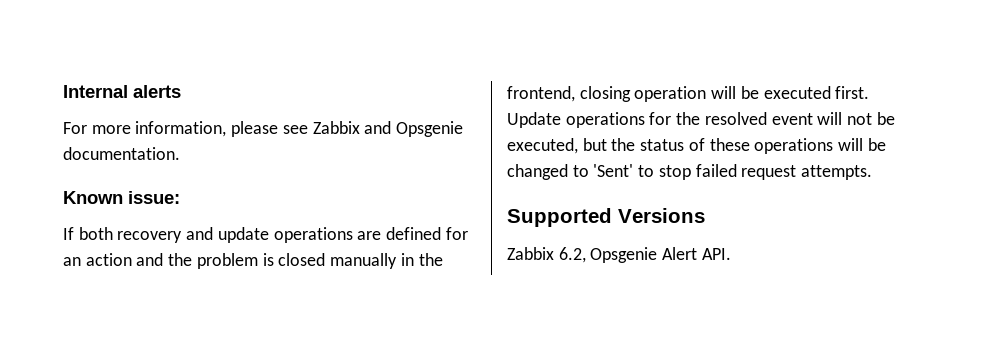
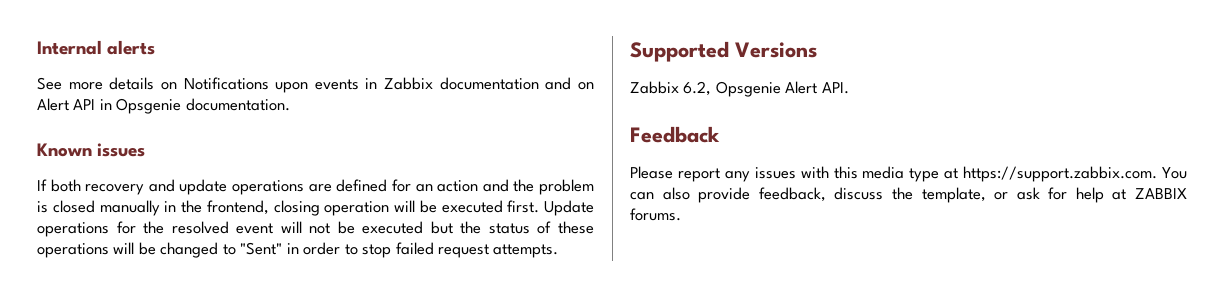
- For more information, please see Zabbix and Opsgenie documentation.
+ See more details on Notifications upon events in Zabbix documentation and on Alert API in Opsgenie documentation.
- Known issue:
+ Known issues
- Update operations for the resolved event will not be executed, but the status of these operations will be changed to 'Sent' to stop failed request attempts.
+ Update operations for the resolved event will not be executed but the status of these operations will be changed to "Sent" in order to stop failed request attempts.
+ Feedback
+ Please report any issues with this media type at https://support.zabbix.com. You can also provide feedback, discuss the template, or ask for help at ZABBIX forums.

